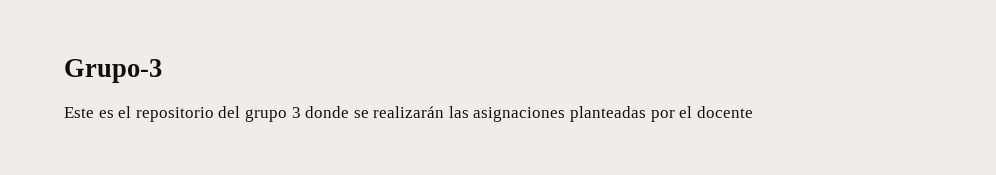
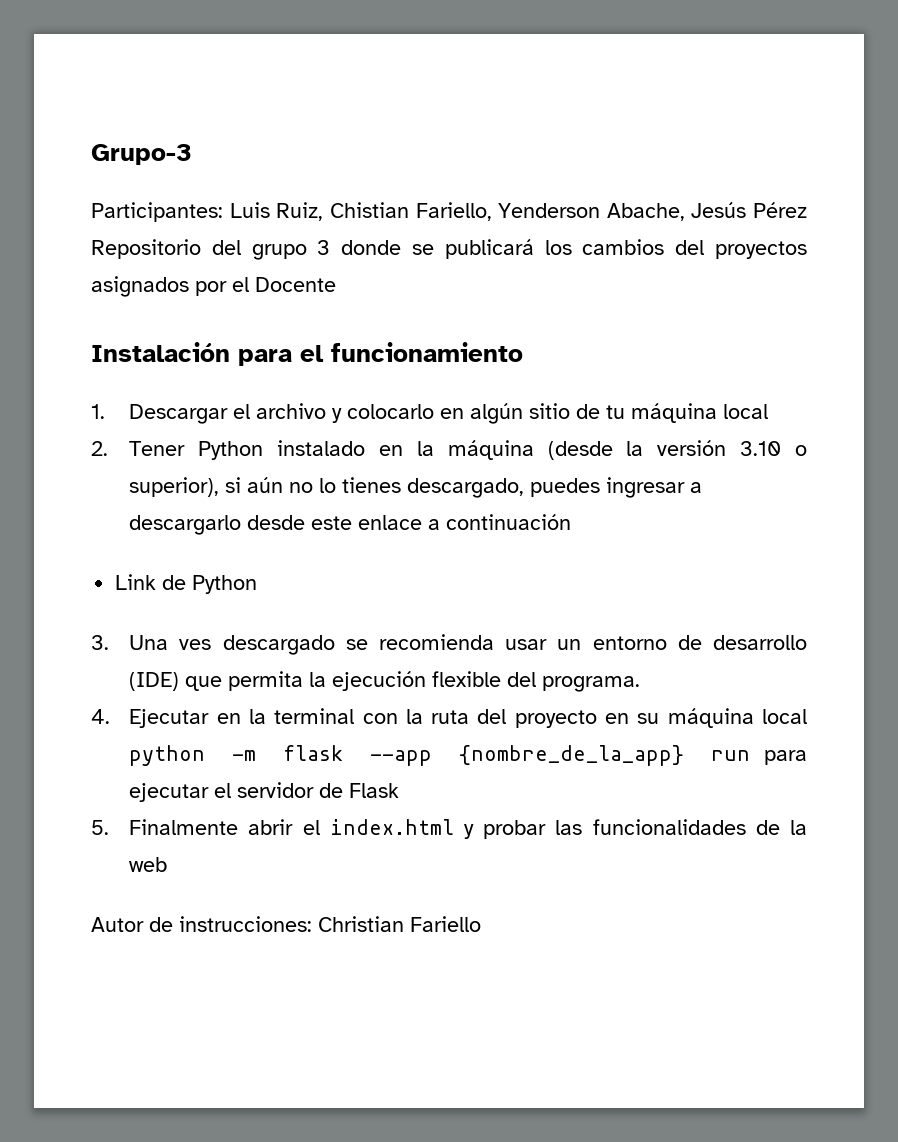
- Este es el repositorio del grupo 3 donde se realizarán las asignaciones planteadas por el docente
+ Participantes: Luis Ruiz, Chistian Fariello, Yenderson Abache, Jesús Pérez Repositorio del grupo 3 donde se publicará los cambios del proyectos asignados por el Docente
+ Instalación para el funcionamiento
+ 1. Descargar el archivo y colocarlo en algún sitio de tu máquina local
+ 2. Tener Python instalado en la máquina (desde la versión 3.10 o superior), si aún no lo tienes descargado, puedes ingresar a descargarlo desde este enlace a continuación
+ Link de Python
+ 3. Una ves descargado se recomienda usar un entorno de desarrollo (IDE) que permita la ejecución flexible del programa.
+ 4. Ejecutar en la terminal con la ruta del proyecto en su máquina local python -m flask --app {nombre_de_la_app} run para ejecutar el servidor de Flask
+ 5. Finalmente abrir el index.html y probar las funcionalidades de la web
+ Autor de instrucciones: Christian Fariello

